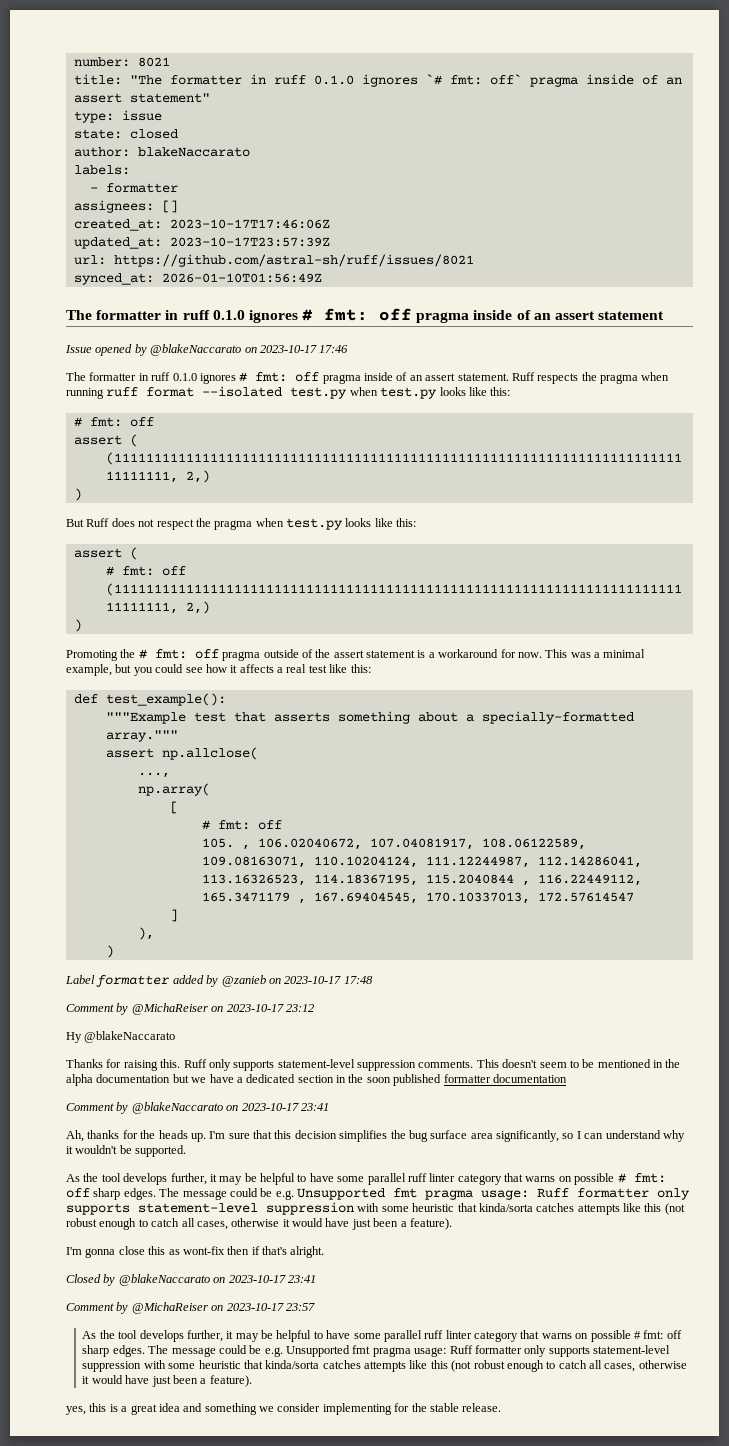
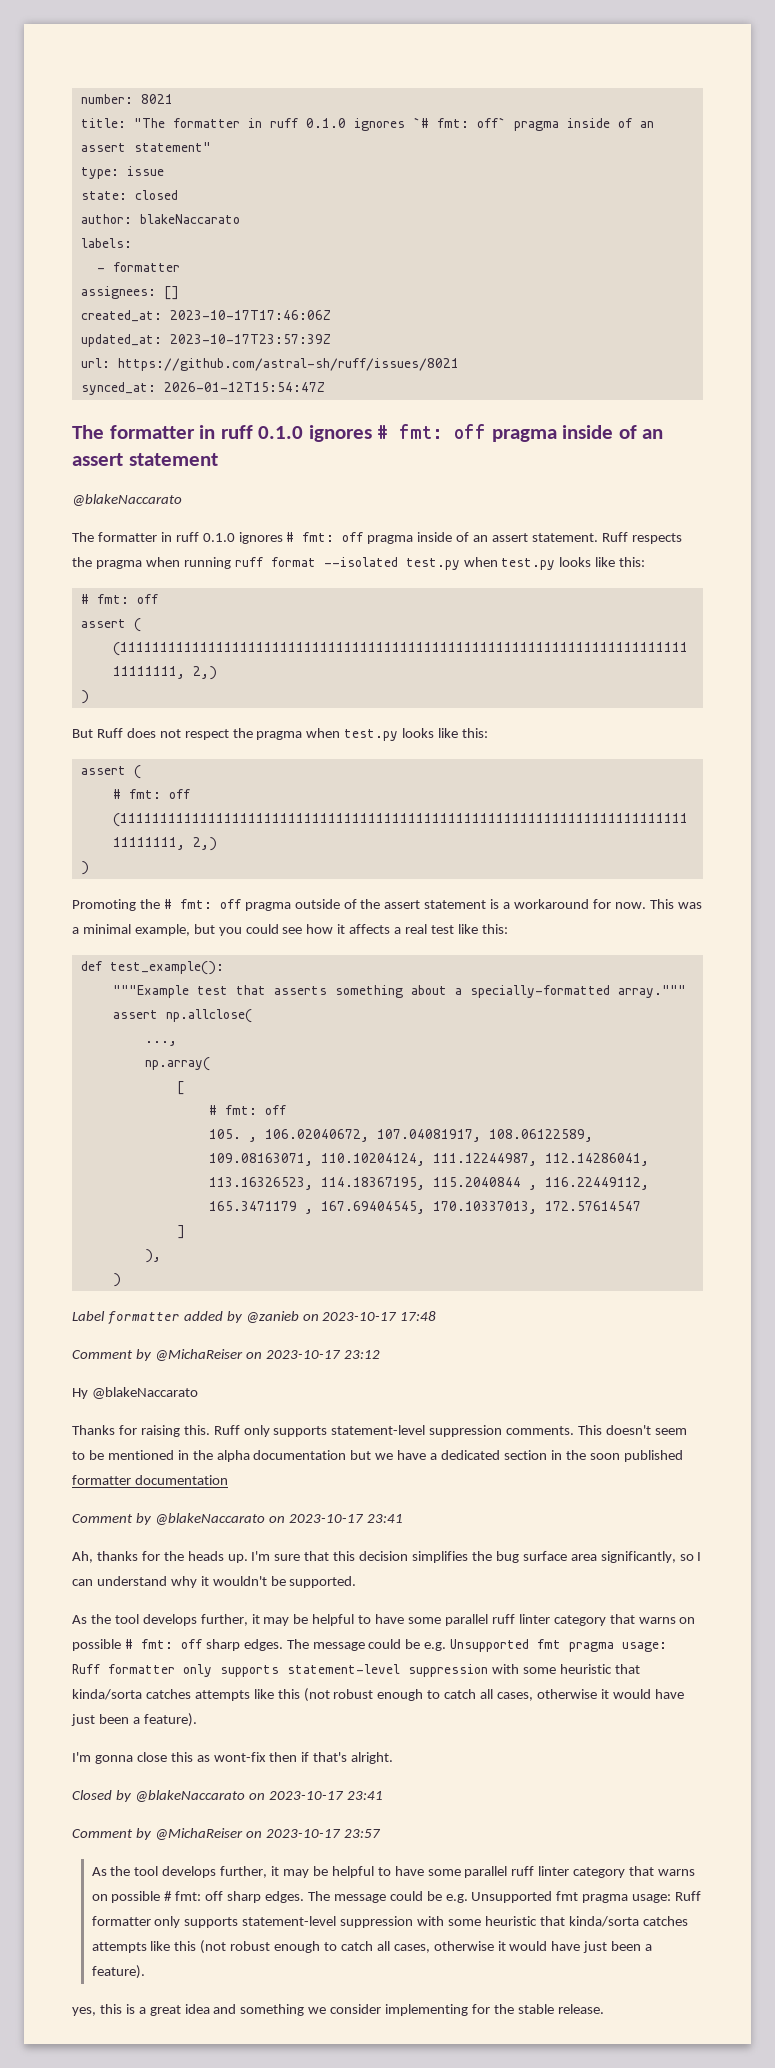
- synced_at: 2026-01-10T01:56:49Z
+ synced_at: 2026-01-12T15:54:47Z
  The formatter in ruff 0.1.0 ignores # fmt: off pragma inside of an assert statement
- Issue opened by @blakeNaccarato on 2023-10-17 17:46
+ @blakeNaccarato

